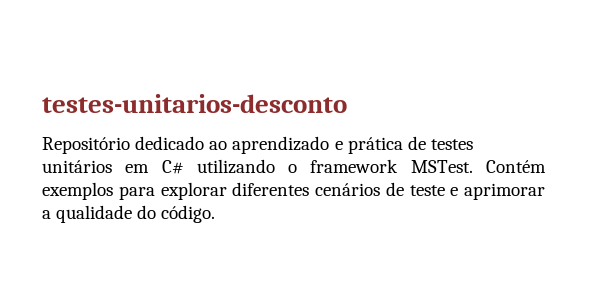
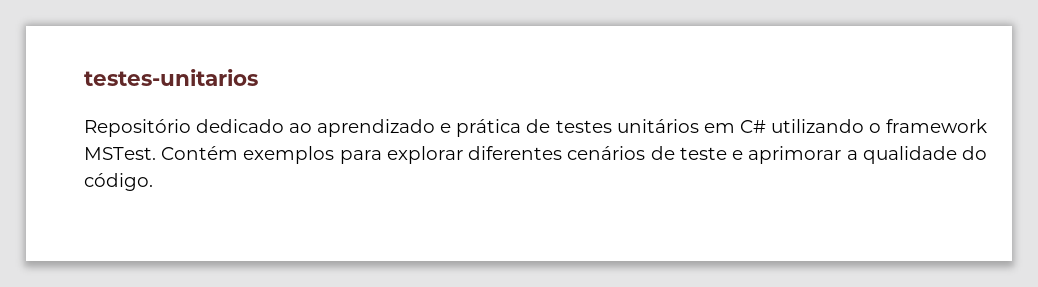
- testes-unitarios-desconto
+ testes-unitarios

